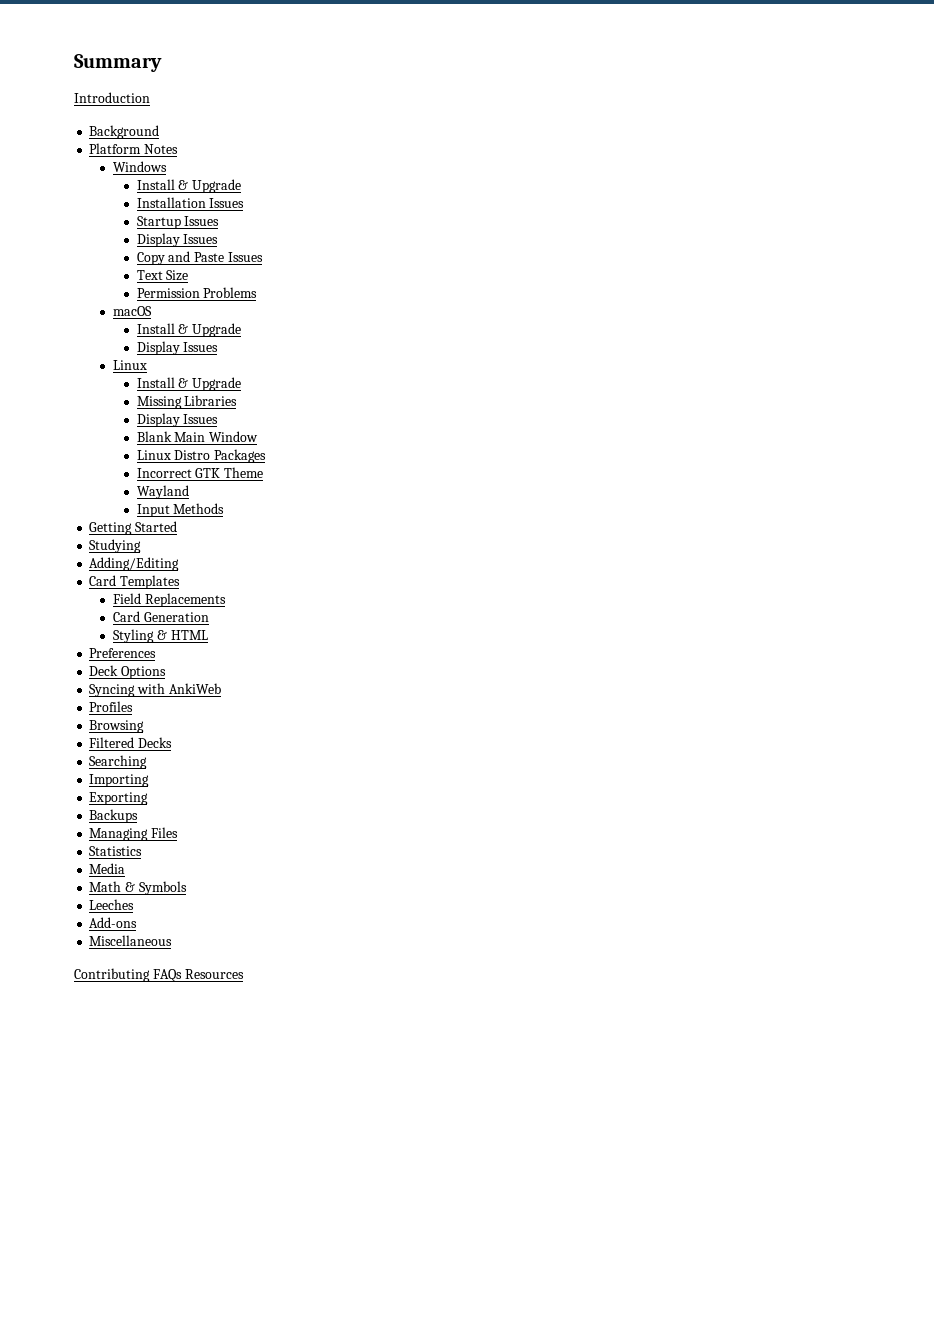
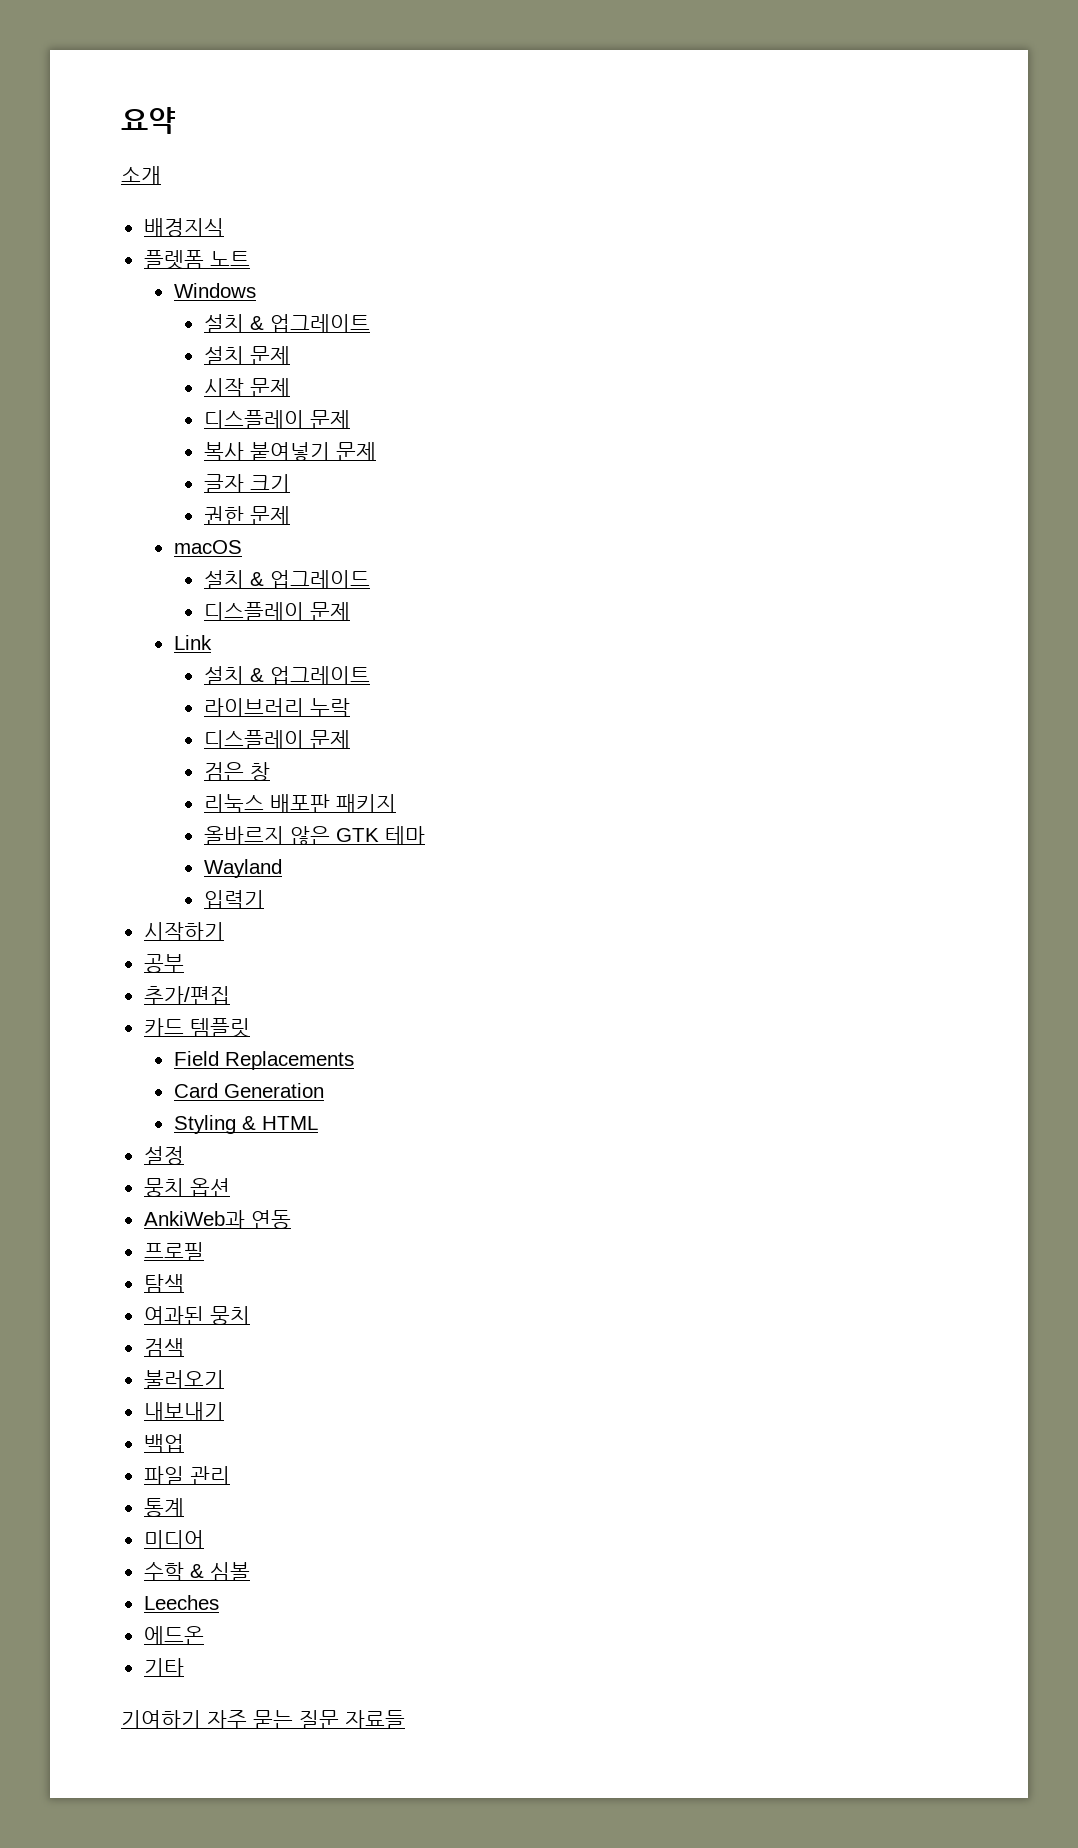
- Summary
- Introduction
- Background
- Platform Notes
+ 요약
+ 소개
+ 배경지식
+ 플렛폼 노트
  Windows
- Install & Upgrade
- Installation Issues
- Startup Issues
- Display Issues
- Copy and Paste Issues
- Text Size
- Permission Problems
+ 설치 & 업그레이트
+ 설치 문제
+ 시작 문제
+ 디스플레이 문제
+ 복사 붙여넣기 문제
+ 글자 크기
+ 권한 문제
  macOS
- Install & Upgrade
- Display Issues
- Linux
- Install & Upgrade
- Missing Libraries
- Display Issues
- Blank Main Window
- Linux Distro Packages
- Incorrect GTK Theme
+ 설치 & 업그레이드
+ 디스플레이 문제
+ Link
+ 설치 & 업그레이트
+ 라이브러리 누락
+ 디스플레이 문제
+ 검은 창
+ 리눅스 배포판 패키지
+ 올바르지 않은 GTK 테마
  Wayland
- Input Methods
- Getting Started
- Studying
- Adding/Editing
- Card Templates
+ 입력기
+ 시작하기
+ 공부
+ 추가/편집
+ 카드 템플릿
- Preferences
- Deck Options
- Syncing with AnkiWeb
- Profiles
- Browsing
- Filtered Decks
- Searching
- Importing
- Exporting
- Backups
- Managing Files
- Statistics
- Media
- Math & Symbols
+ 설정
+ 뭉치 옵션
+ AnkiWeb과 연동
+ 프로필
+ 탐색
+ 여과된 뭉치
+ 검색
+ 불러오기
+ 내보내기
+ 백업
+ 파일 관리
+ 통계
+ 미디어
+ 수학 & 심볼
  Leeches
- Add-ons
- Miscellaneous
- Contributing FAQs Resources
+ 에드온
+ 기타
+ 기여하기 자주 묻는 질문 자료들

